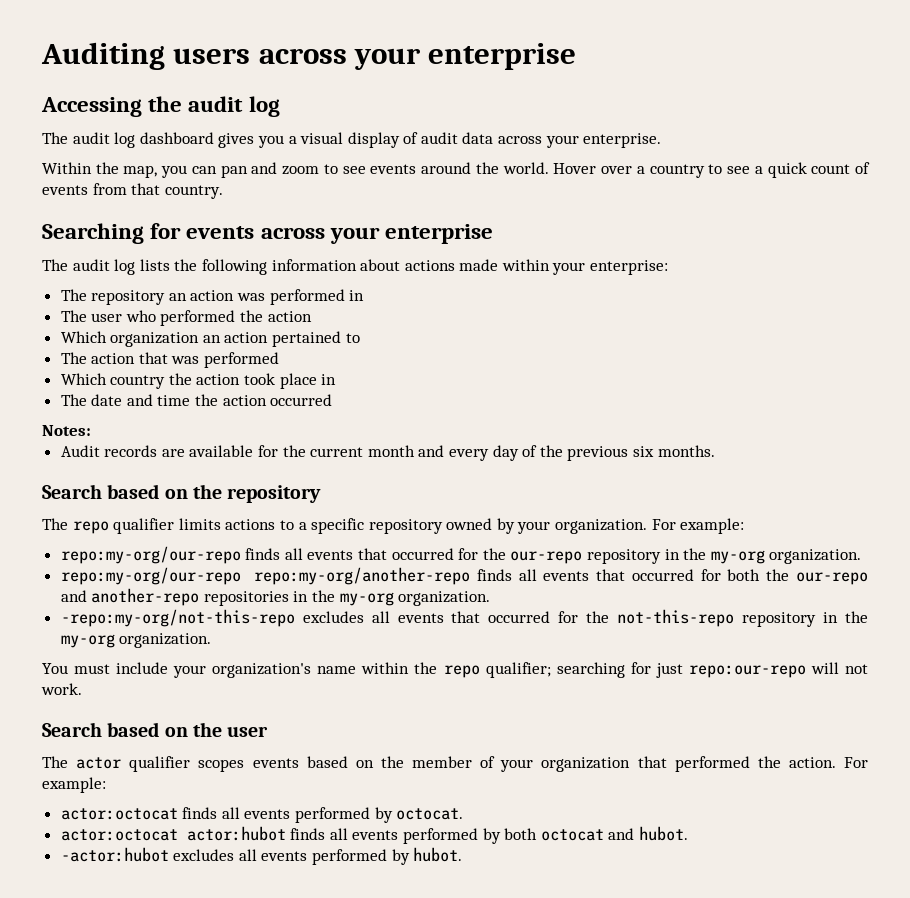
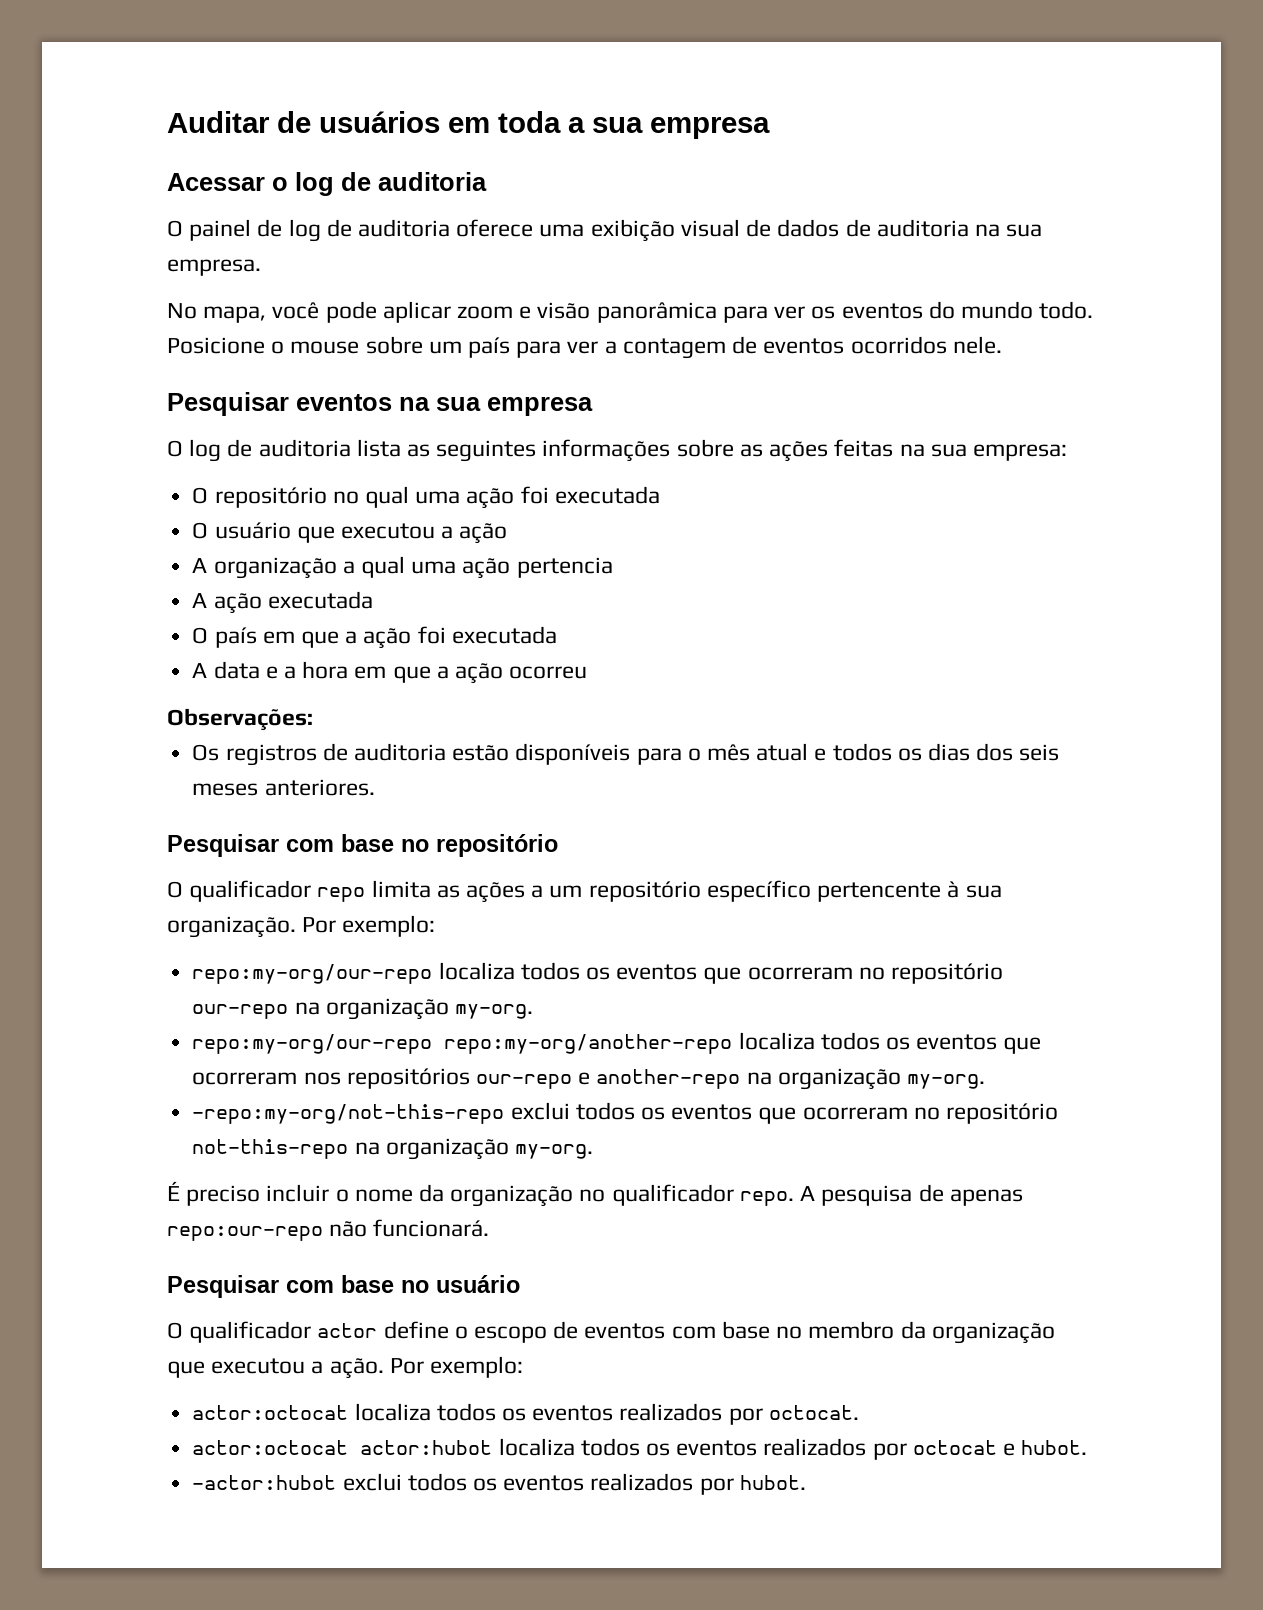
- Auditing users across your enterprise
- Accessing the audit log
- The audit log dashboard gives you a visual display of audit data across your enterprise.
- Within the map, you can pan and zoom to see events around the world. Hover over a country to see a quick count of events from that country.
- Searching for events across your enterprise
- The audit log lists the following information about actions made within your enterprise:
- The repository an action was performed in
- The user who performed the action
- Which organization an action pertained to
- The action that was performed
- Which country the action took place in
- The date and time the action occurred
- Notes:
- Audit records are available for the current month and every day of the previous six months.
- Search based on the repository
- The repo qualifier limits actions to a specific repository owned by your organization. For example:
- repo:my-org/our-repo finds all events that occurred for the our-repo repository in the my-org organization.
- repo:my-org/our-repo repo:my-org/another-repo finds all events that occurred for both the our-repo and another-repo repositories in the my-org organization.
- -repo:my-org/not-this-repo excludes all events that occurred for the not-this-repo repository in the my-org organization.
- You must include your organization's name within the repo qualifier; searching for just repo:our-repo will not work.
- Search based on the user
- The actor qualifier scopes events based on the member of your organization that performed the action. For example:
- actor:octocat finds all events performed by octocat.
- actor:octocat actor:hubot finds all events performed by both octocat and hubot.
- -actor:hubot excludes all events performed by hubot.
+ Auditar de usuários em toda a sua empresa
+ Acessar o log de auditoria
+ O painel de log de auditoria oferece uma exibição visual de dados de auditoria na sua empresa.
+ No mapa, você pode aplicar zoom e visão panorâmica para ver os eventos do mundo todo. Posicione o mouse sobre um país para ver a contagem de eventos ocorridos nele.
+ Pesquisar eventos na sua empresa
+ O log de auditoria lista as seguintes informações sobre as ações feitas na sua empresa:
+ O repositório no qual uma ação foi executada
+ O usuário que executou a ação
+ A organização a qual uma ação pertencia
+ A ação executada
+ O país em que a ação foi executada
+ A data e a hora em que a ação ocorreu
+ Observações:
+ Os registros de auditoria estão disponíveis para o mês atual e todos os dias dos seis meses anteriores.
+ Pesquisar com base no repositório
+ O qualificador repo limita as ações a um repositório específico pertencente à sua organização. Por exemplo:
+ repo:my-org/our-repo localiza todos os eventos que ocorreram no repositório our-repo na organização my-org.
+ repo:my-org/our-repo repo:my-org/another-repo localiza todos os eventos que ocorreram nos repositórios our-repo e another-repo na organização my-org.
+ -repo:my-org/not-this-repo exclui todos os eventos que ocorreram no repositório not-this-repo na organização my-org.
+ É preciso incluir o nome da organização no qualificador repo. A pesquisa de apenas repo:our-repo não funcionará.
+ Pesquisar com base no usuário
+ O qualificador actor define o escopo de eventos com base no membro da organização que executou a ação. Por exemplo:
+ actor:octocat localiza todos os eventos realizados por octocat.
+ actor:octocat actor:hubot localiza todos os eventos realizados por octocat e hubot.
+ -actor:hubot exclui todos os eventos realizados por hubot.

